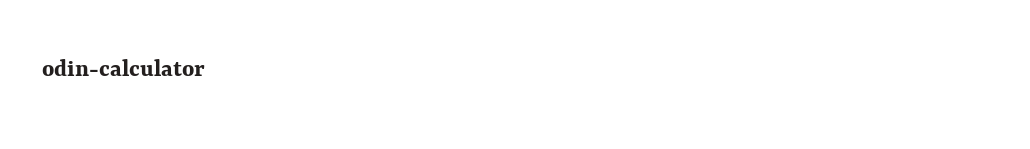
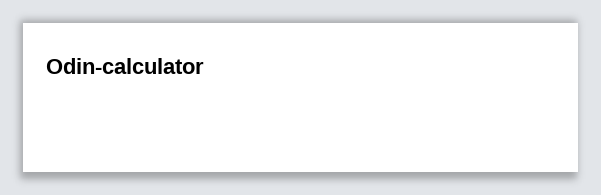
- odin-calculator
+ Odin-calculator

